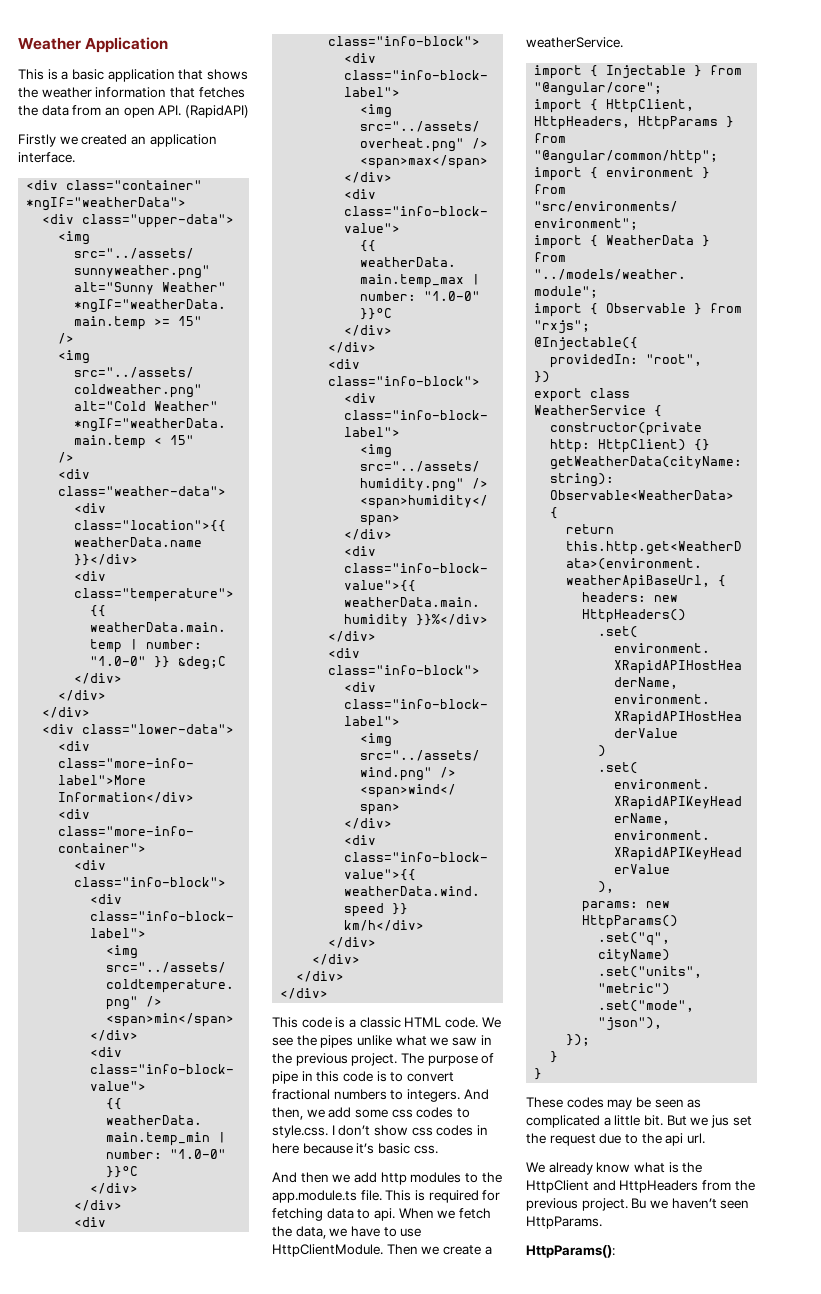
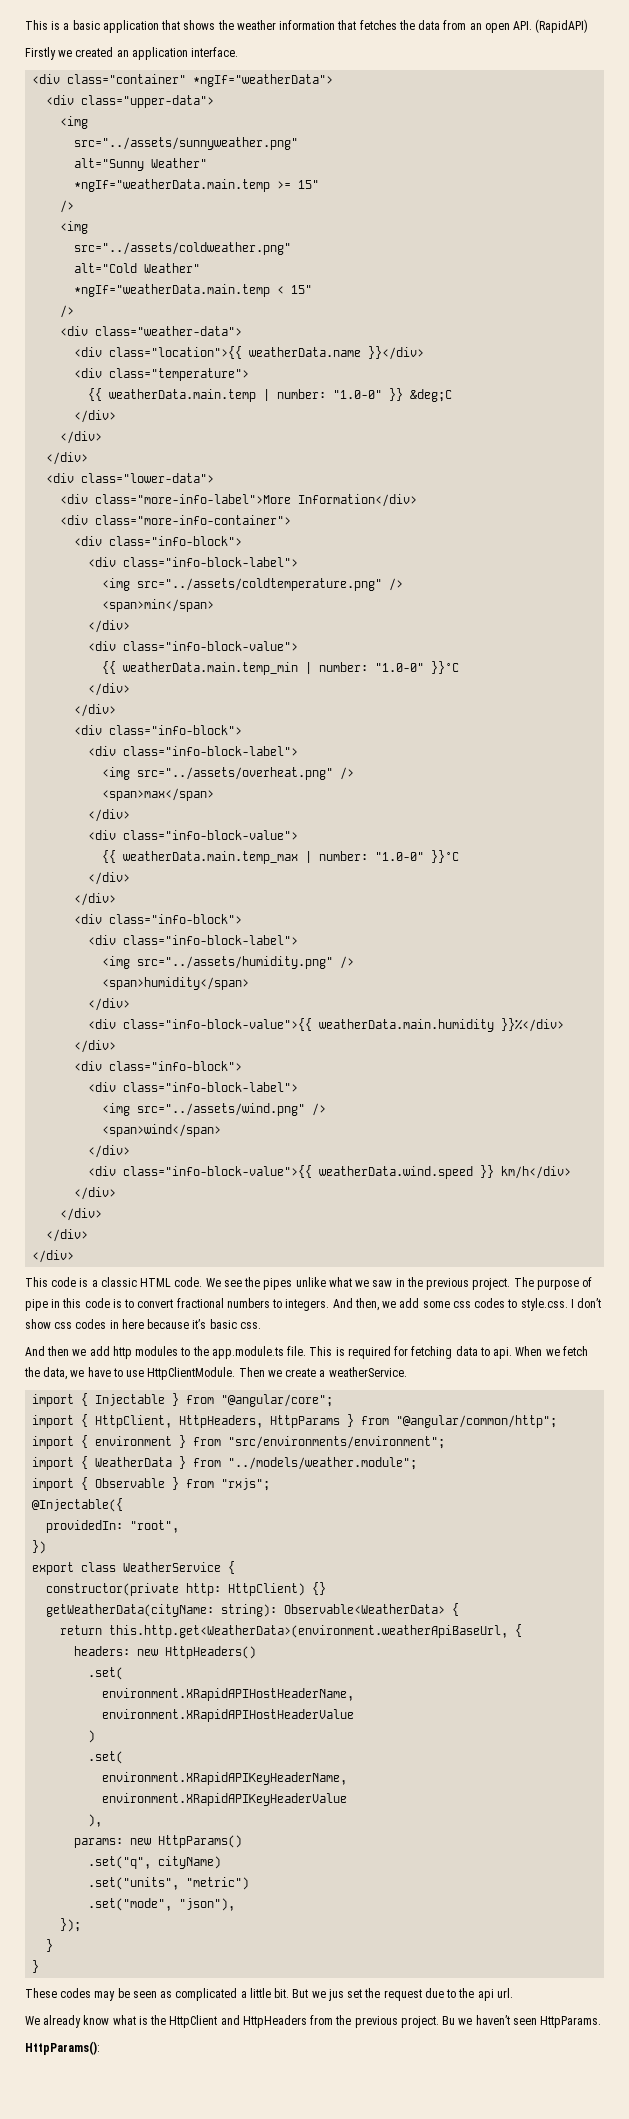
- Weather Application

